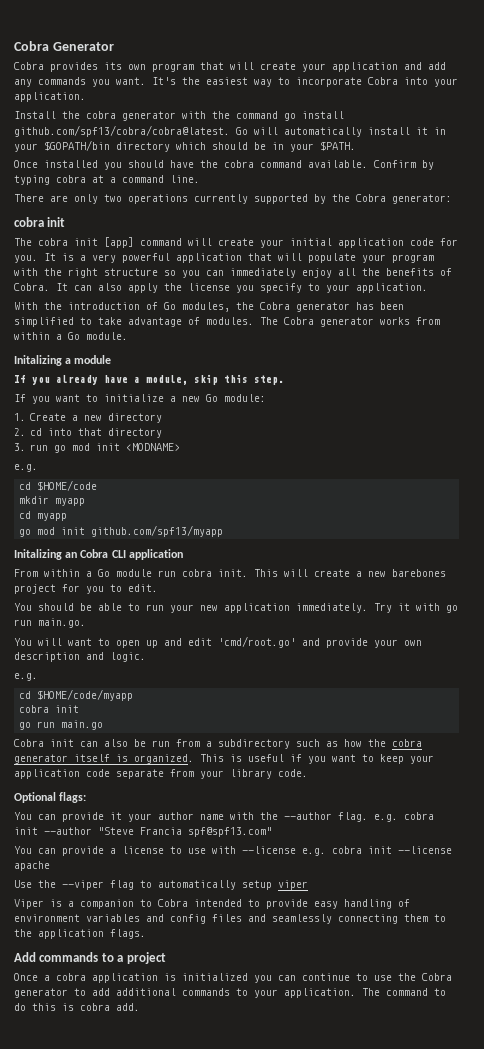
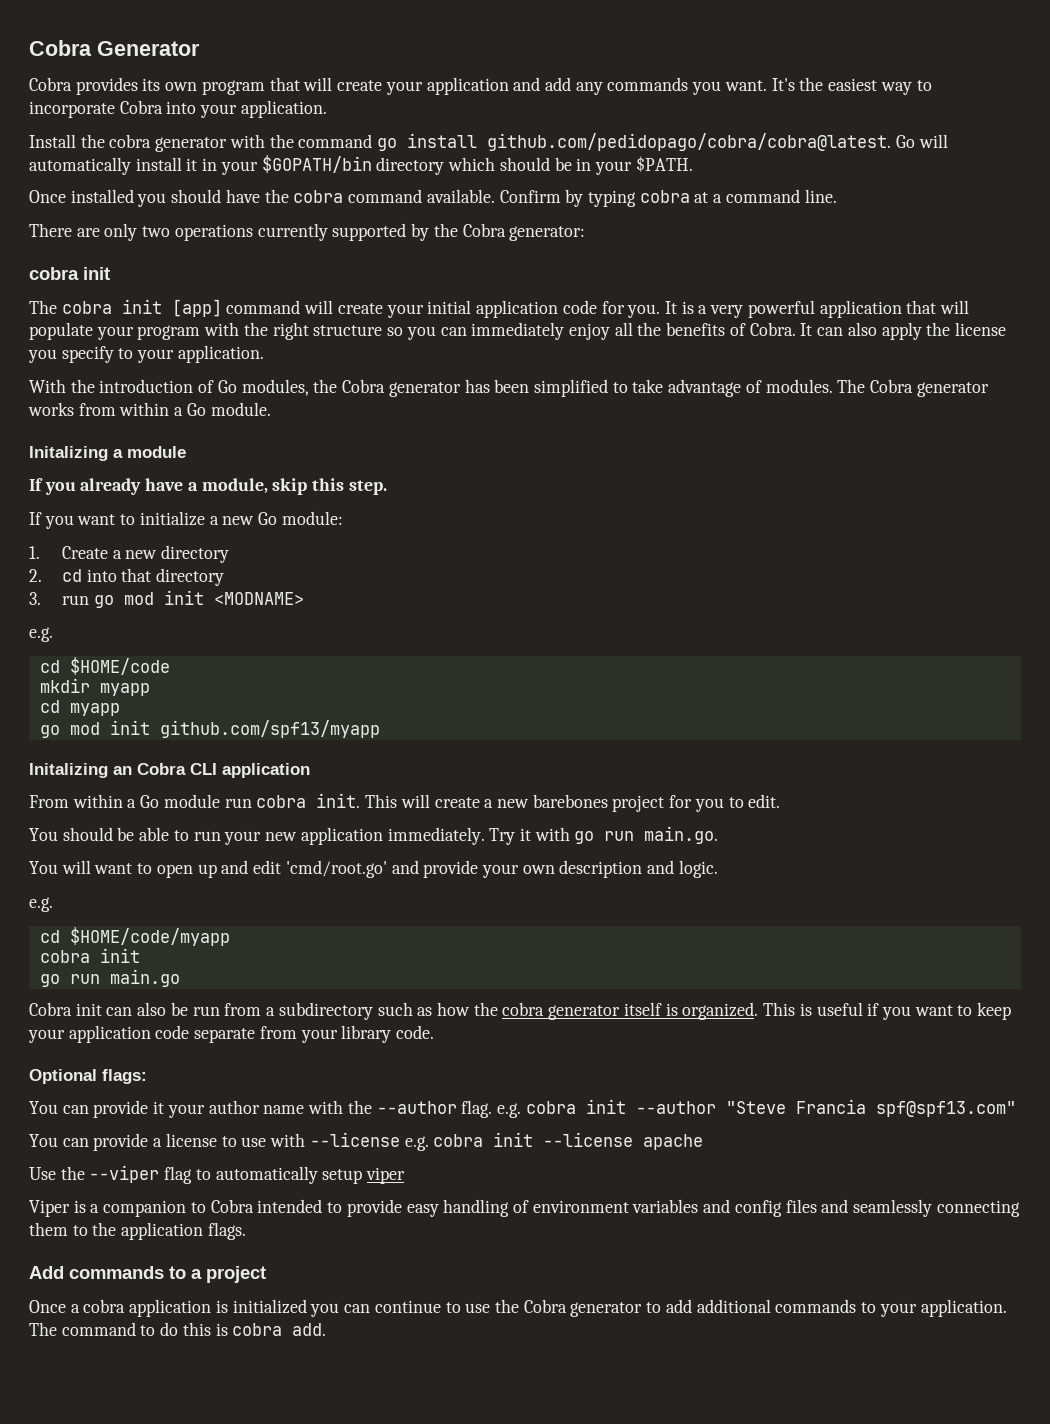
- Install the cobra generator with the command go install github.com/spf13/cobra/cobra@latest. Go will automatically install it in your $GOPATH/bin directory which should be in your $PATH.
+ Install the cobra generator with the command go install github.com/pedidopago/cobra/cobra@latest. Go will automatically install it in your $GOPATH/bin directory which should be in your $PATH.

